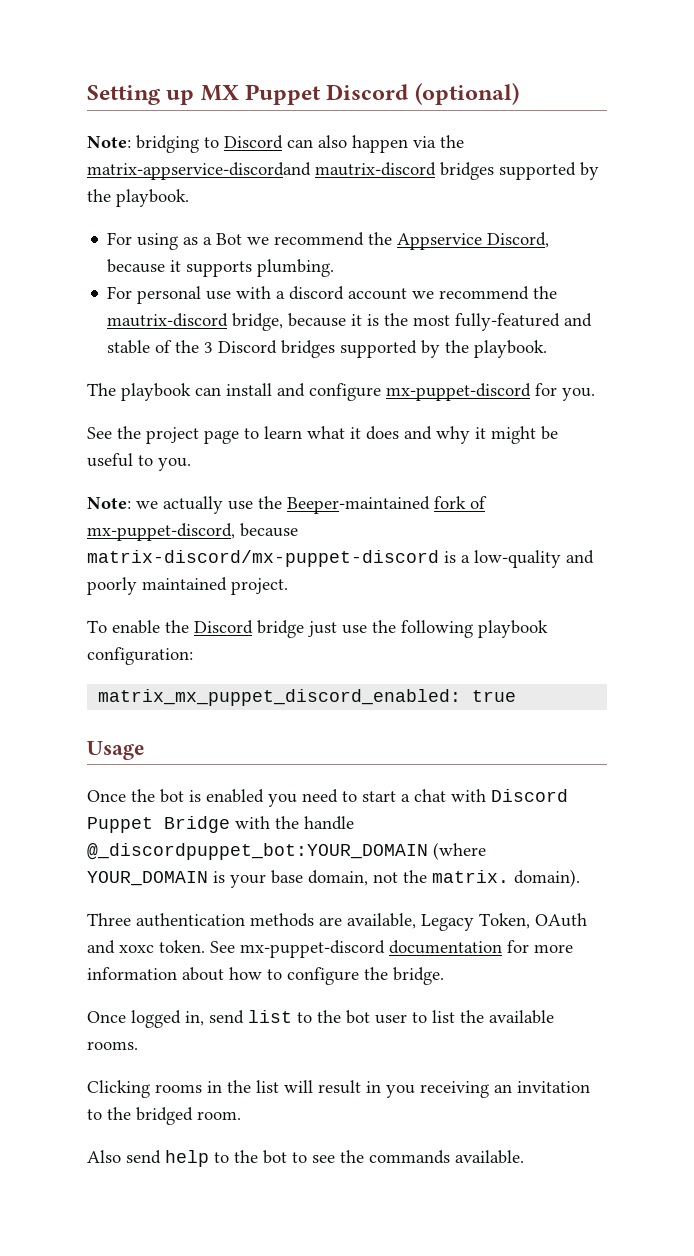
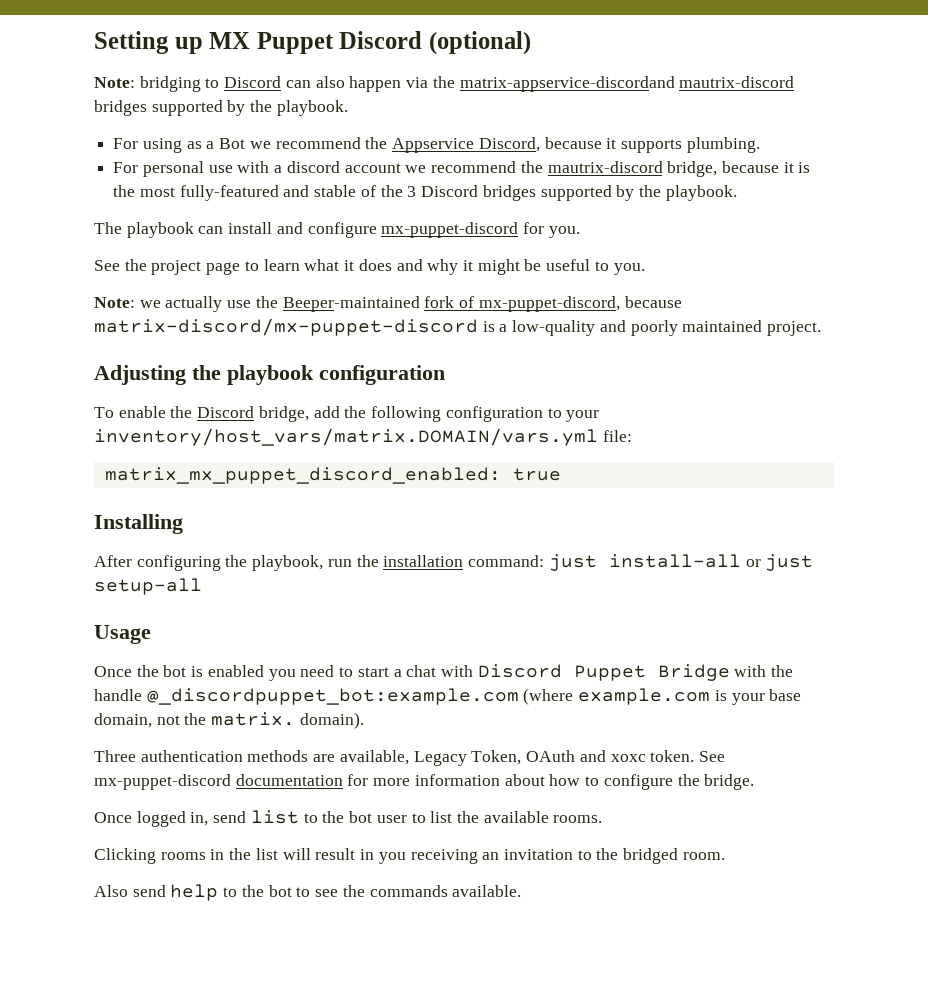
+ Adjusting the playbook configuration
- To enable the Discord bridge just use the following playbook configuration:
+ To enable the Discord bridge, add the following configuration to your inventory/host_vars/matrix.DOMAIN/vars.yml file:
  matrix_mx_puppet_discord_enabled: true
+ Installing
+ After configuring the playbook, run the installation command: just install-all or just setup-all
- Once the bot is enabled you need to start a chat with Discord Puppet Bridge with the handle @_discordpuppet_bot:YOUR_DOMAIN (where YOUR_DOMAIN is your base domain, not the matrix. domain).
+ Once the bot is enabled you need to start a chat with Discord Puppet Bridge with the handle @_discordpuppet_bot:example.com (where example.com is your base domain, not the matrix. domain).

